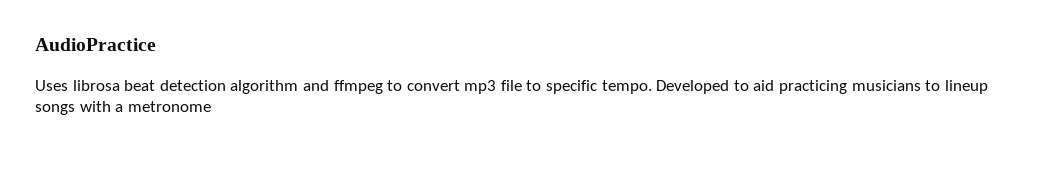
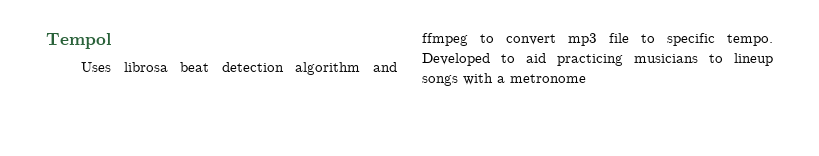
- AudioPractice
+ Tempol

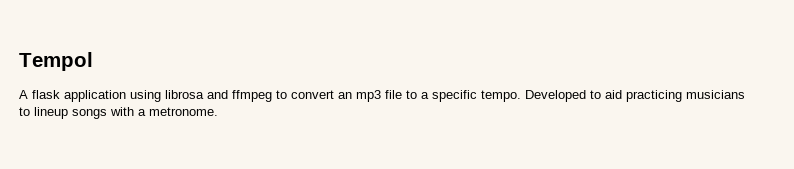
- Uses librosa beat detection algorithm and ffmpeg to convert mp3 file to specific tempo.
+ A flask application using librosa and ffmpeg to convert an mp3 file to a specific tempo.
- Developed to aid practicing musicians to lineup songs with a metronome
+ Developed to aid practicing musicians to lineup songs with a metronome.

